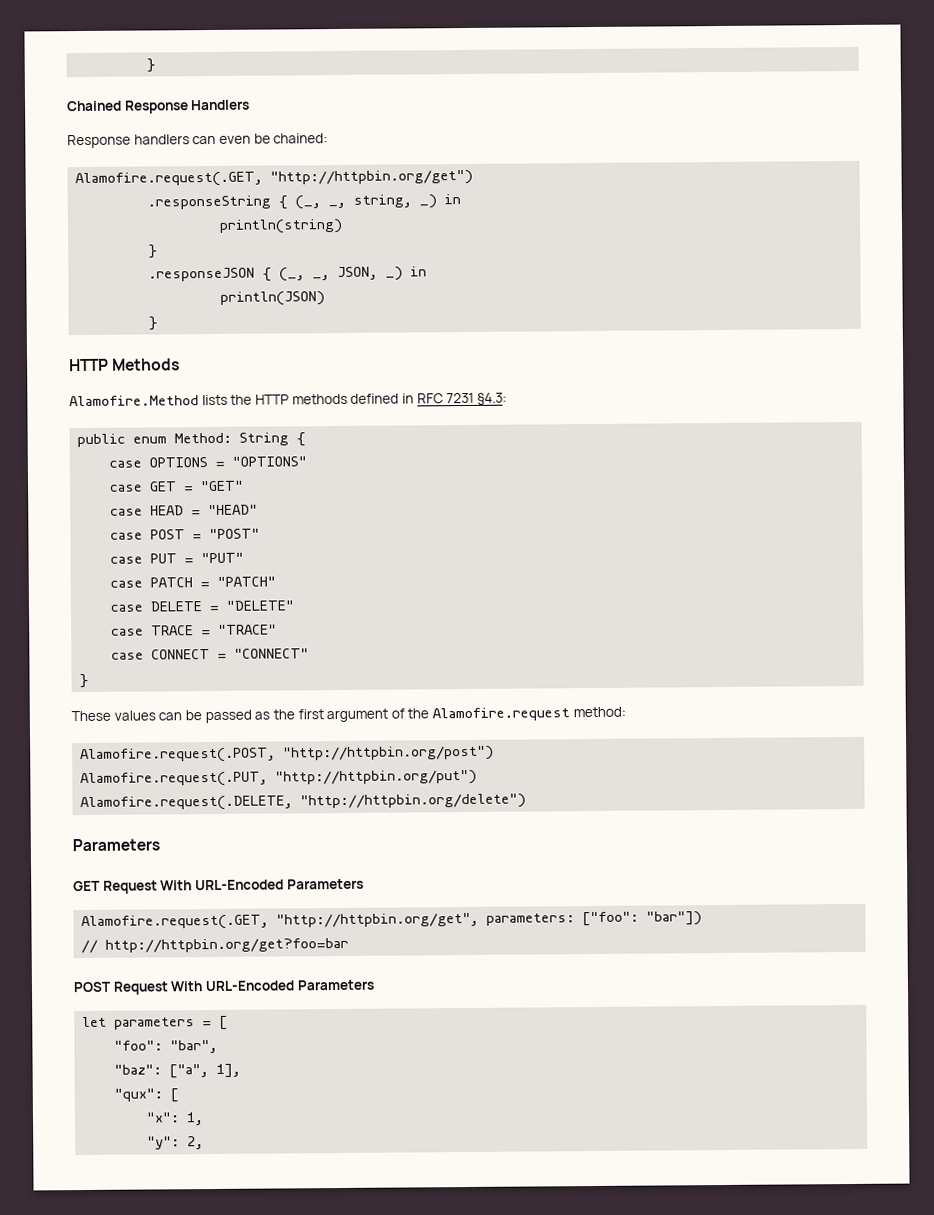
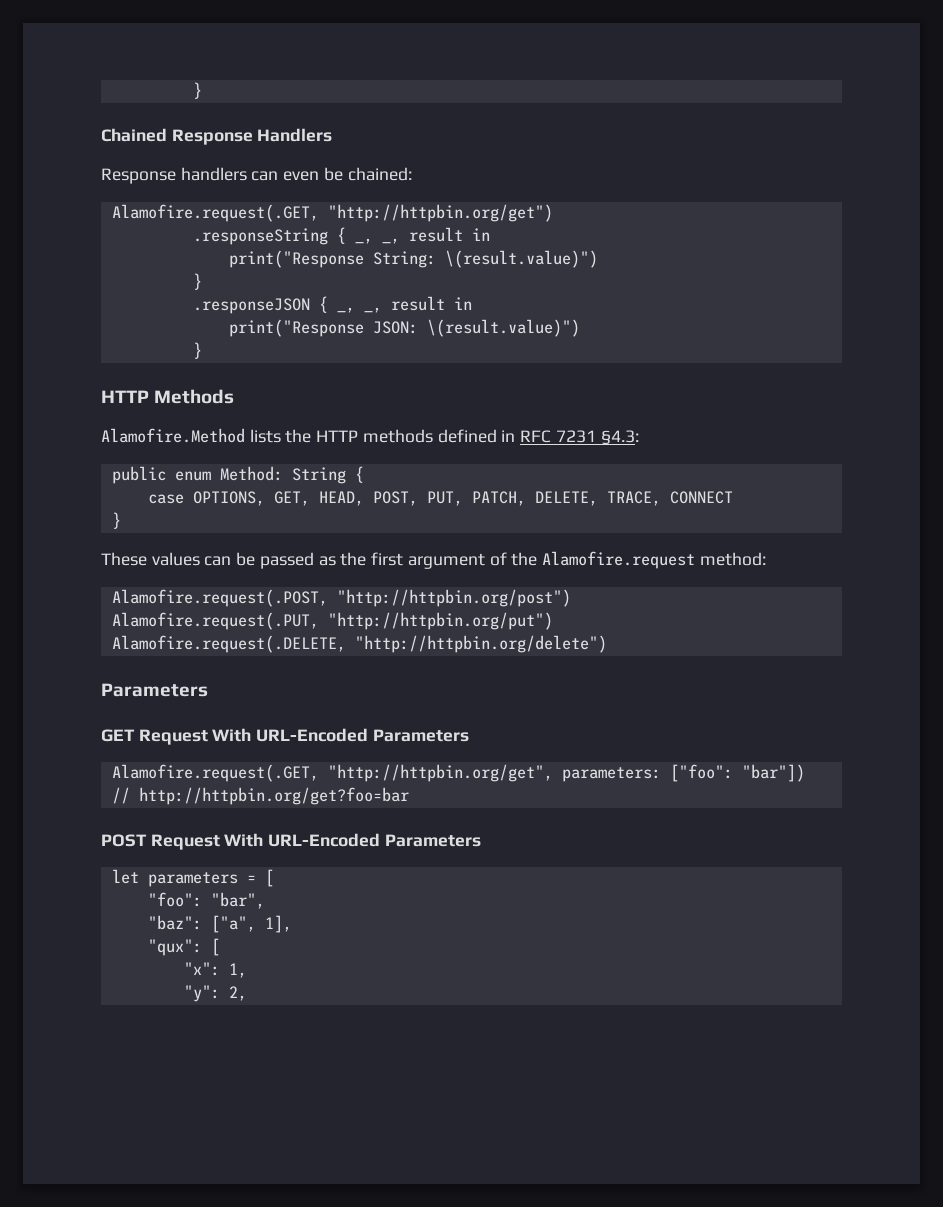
- .responseString { (_, _, string, _) in
- println(string)
+ .responseString { _, _, result in
+ print("Response String: \(result.value)")
  }
- .responseJSON { (_, _, JSON, _) in
- println(JSON)
+ .responseJSON { _, _, result in
+ print("Response JSON: \(result.value)")
- case OPTIONS = "OPTIONS"
- case GET = "GET"
- case HEAD = "HEAD"
- case POST = "POST"
- case PUT = "PUT"
- case PATCH = "PATCH"
- case DELETE = "DELETE"
- case TRACE = "TRACE"
- case CONNECT = "CONNECT"
+ case OPTIONS, GET, HEAD, POST, PUT, PATCH, DELETE, TRACE, CONNECT

